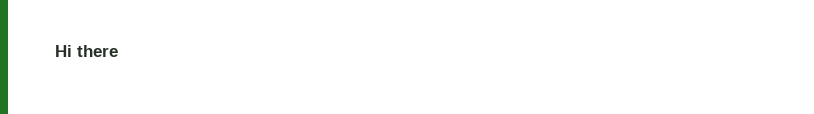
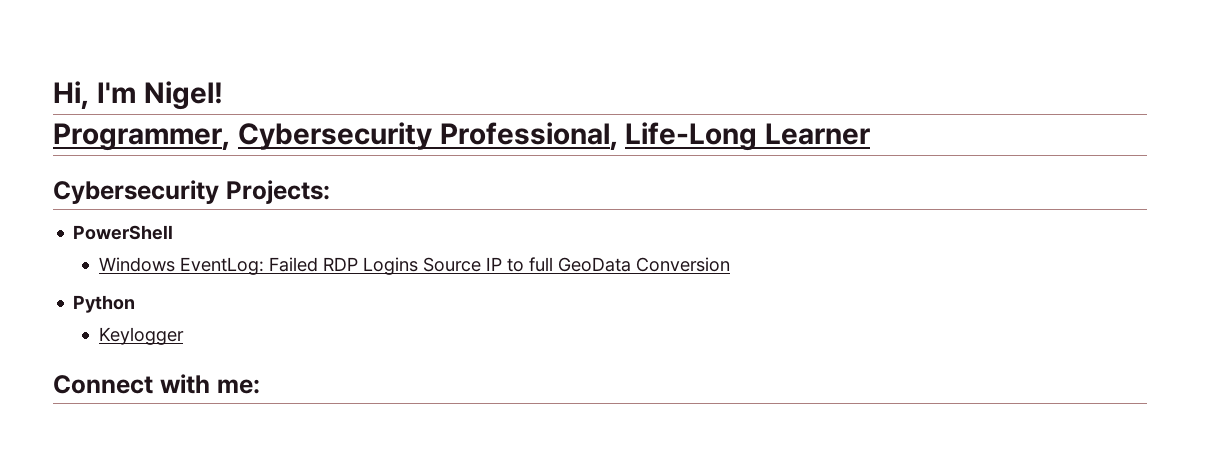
- Hi there
+ Hi, I'm Nigel!
+ Programmer, Cybersecurity Professional, Life-Long Learner
+ Cybersecurity Projects:
+ PowerShell
+ Windows EventLog: Failed RDP Logins Source IP to full GeoData Conversion
+ Python
+ Keylogger
+ Connect with me:

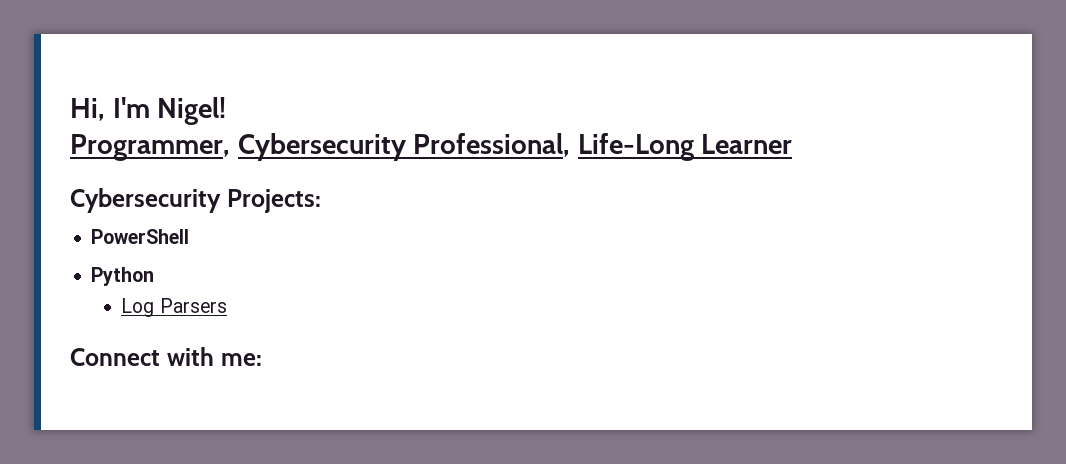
- Windows EventLog: Failed RDP Logins Source IP to full GeoData Conversion
- Keylogger
+ Log Parsers

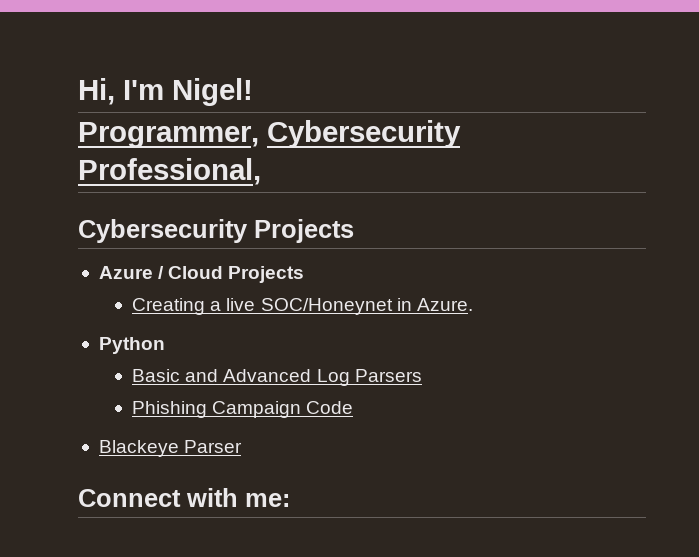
- Programmer, Cybersecurity Professional, Life-Long Learner
- Cybersecurity Projects:
- PowerShell
+ Programmer, Cybersecurity Professional,
+ Cybersecurity Projects
+ Azure / Cloud Projects
+ Creating a live SOC/Honeynet in Azure.
  Python
- Log Parsers
+ Basic and Advanced Log Parsers
+ Phishing Campaign Code
+ Blackeye Parser

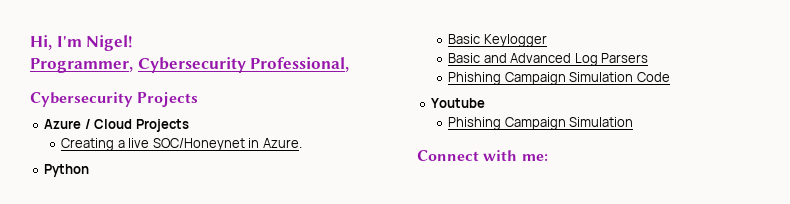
+ Basic Keylogger
- Phishing Campaign Code
+ Phishing Campaign Simulation Code
- Blackeye Parser
+ Youtube
+ Phishing Campaign Simulation

